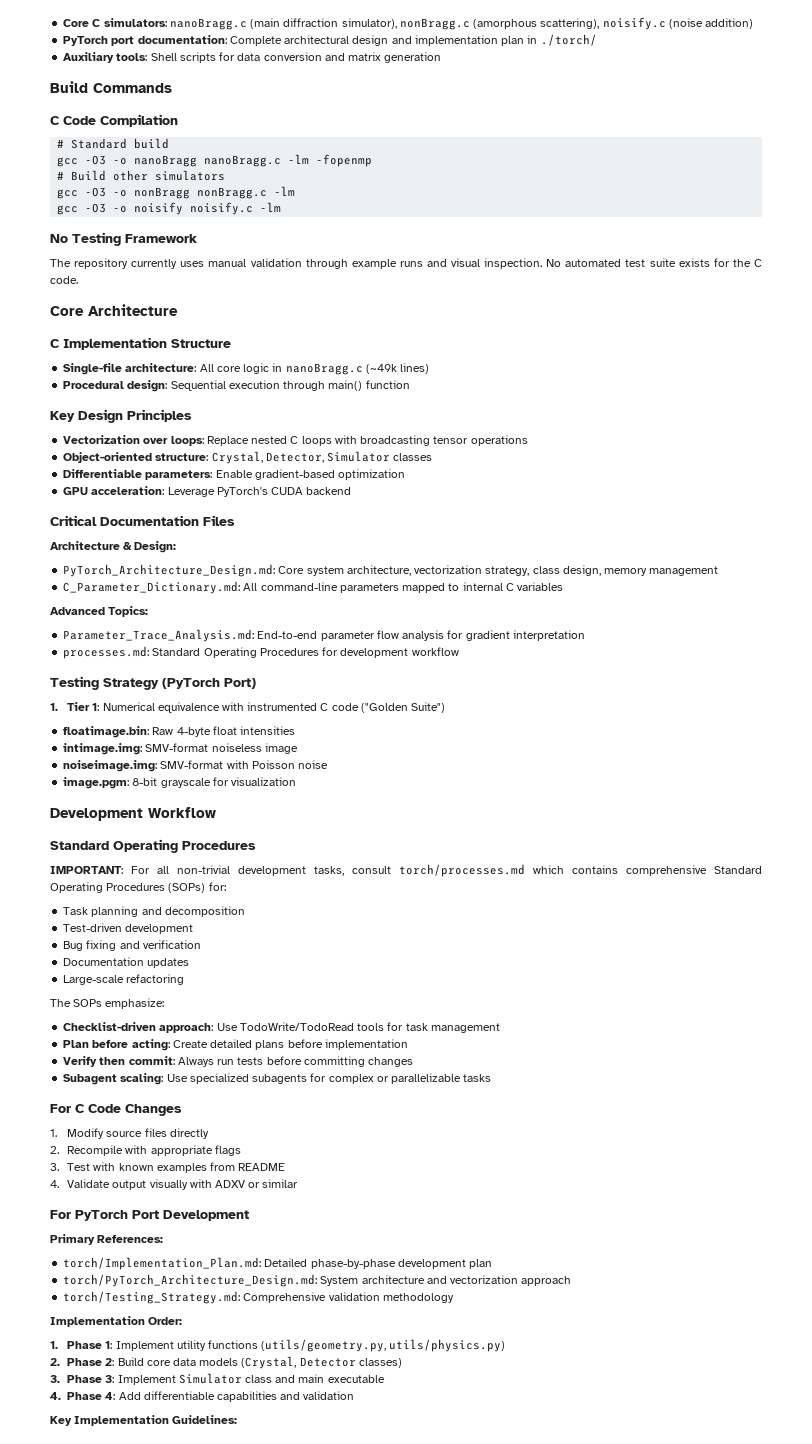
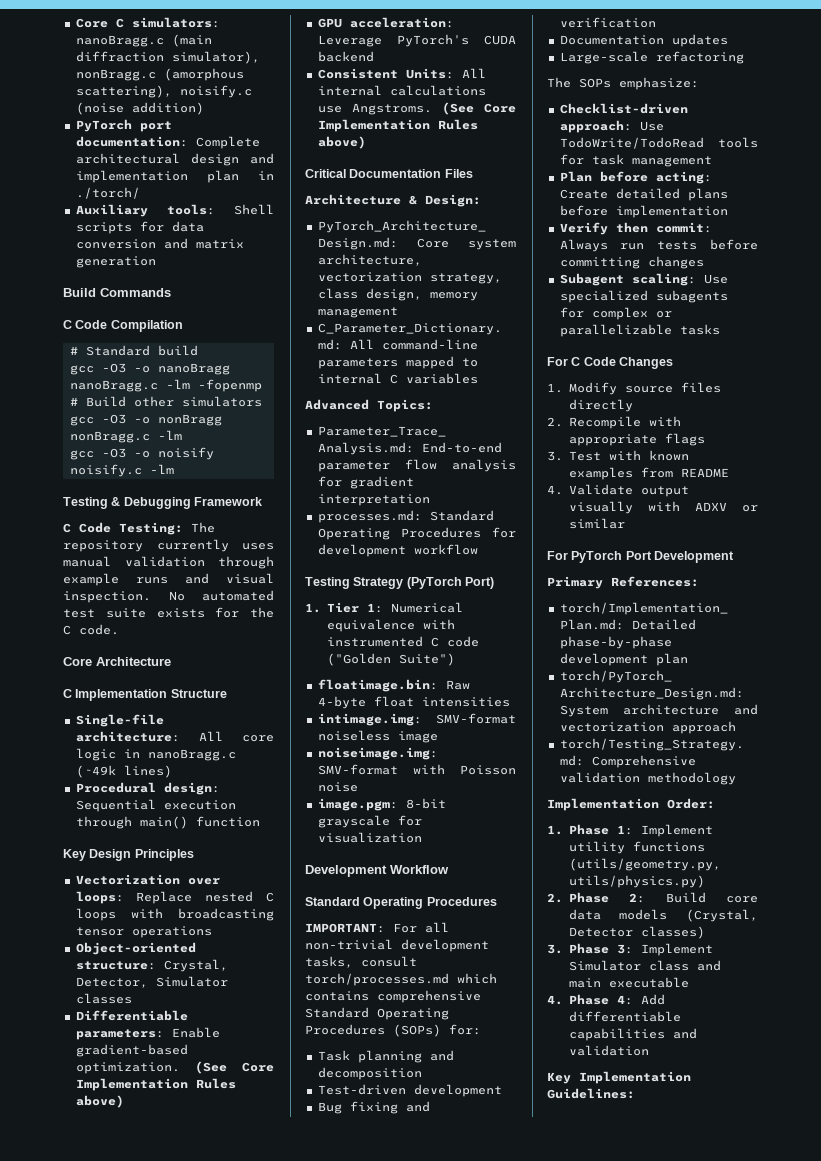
- No Testing Framework
- The repository currently uses manual validation through example runs and visual inspection.
+ Testing & Debugging Framework
+ C Code Testing: The repository currently uses manual validation through example runs and visual inspection.
- Differentiable parameters: Enable gradient-based optimization
+ Differentiable parameters: Enable gradient-based optimization. (See Core Implementation Rules above)
+ Consistent Units: All internal calculations use Angstroms. (See Core Implementation Rules above)

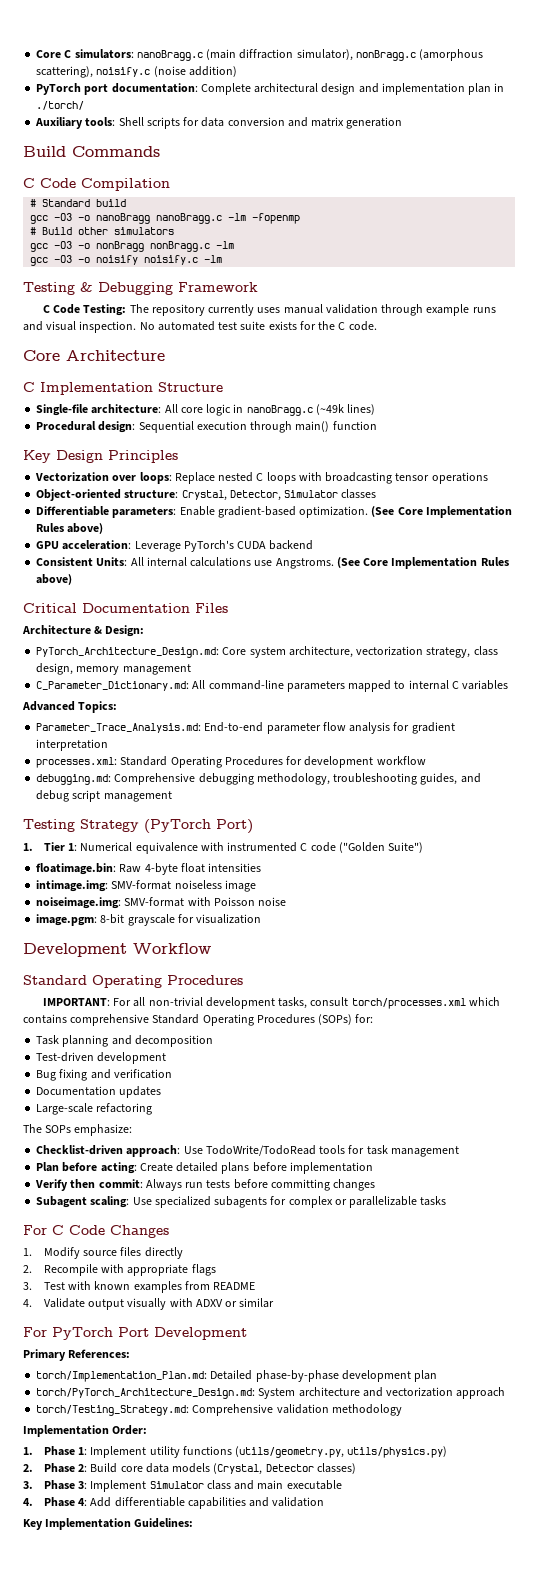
- processes.md: Standard Operating Procedures for development workflow
+ processes.xml: Standard Operating Procedures for development workflow
+ debugging.md: Comprehensive debugging methodology, troubleshooting guides, and debug script management
- IMPORTANT: For all non-trivial development tasks, consult torch/processes.md which contains comprehensive Standard Operating Procedures (SOPs) for:
+ IMPORTANT: For all non-trivial development tasks, consult torch/processes.xml which contains comprehensive Standard Operating Procedures (SOPs) for:

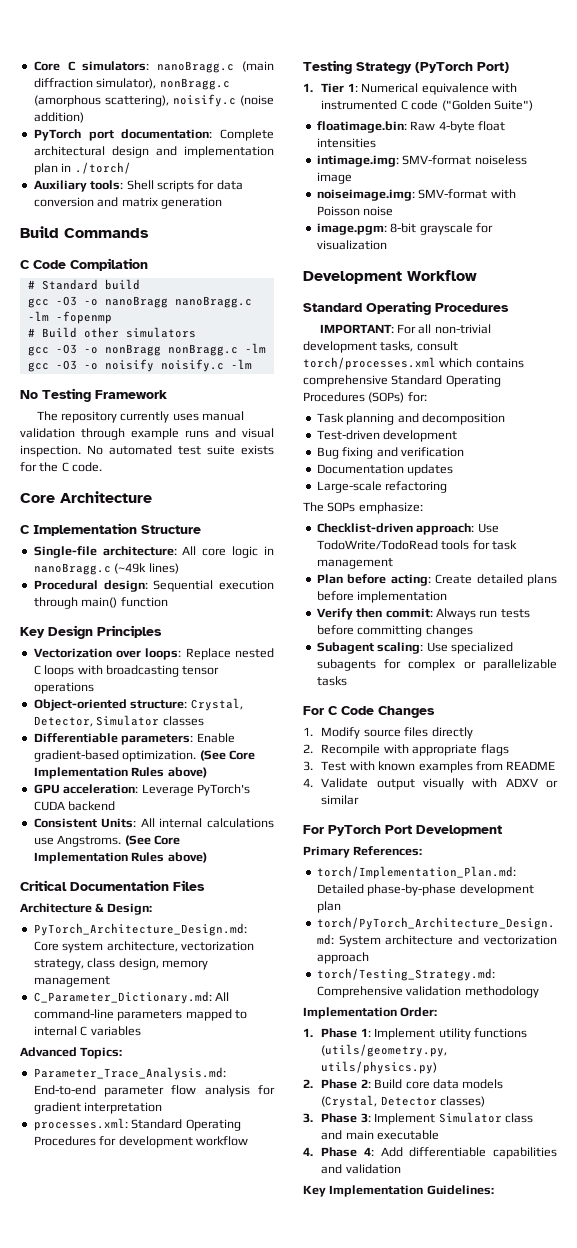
- Testing & Debugging Framework
- C Code Testing: The repository currently uses manual validation through example runs and visual inspection.
+ No Testing Framework
+ The repository currently uses manual validation through example runs and visual inspection.
- debugging.md: Comprehensive debugging methodology, troubleshooting guides, and debug script management

